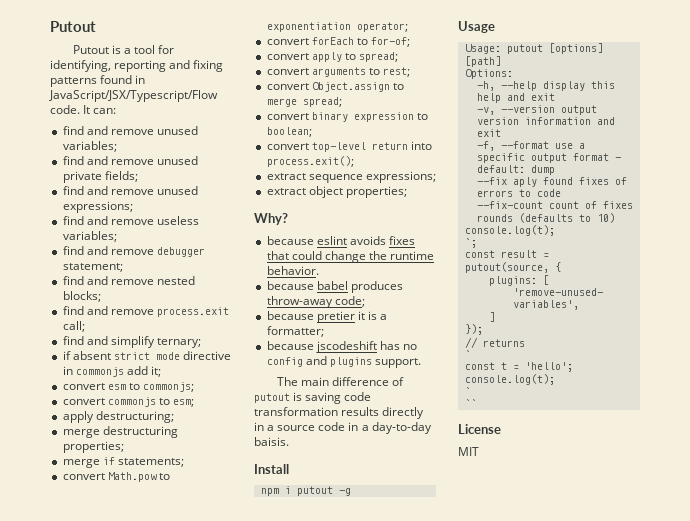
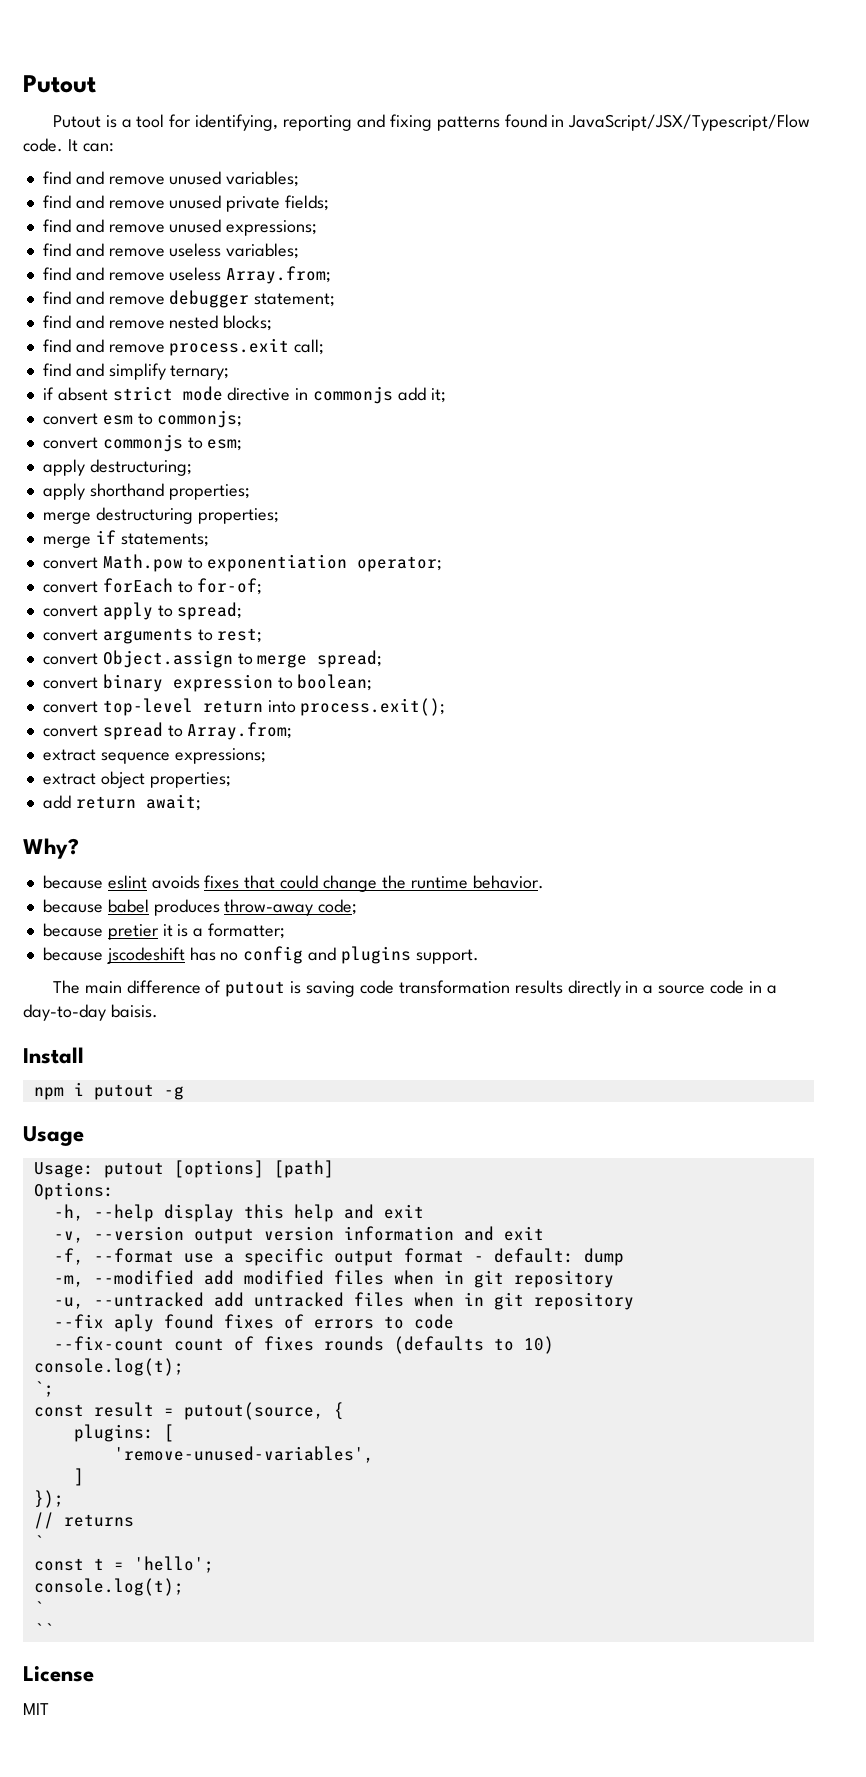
+ find and remove useless Array.from;
+ apply shorthand properties;
+ convert spread to Array.from;
+ add return await;
+ -m, --modified add modified files when in git repository
+ -u, --untracked add untracked files when in git repository

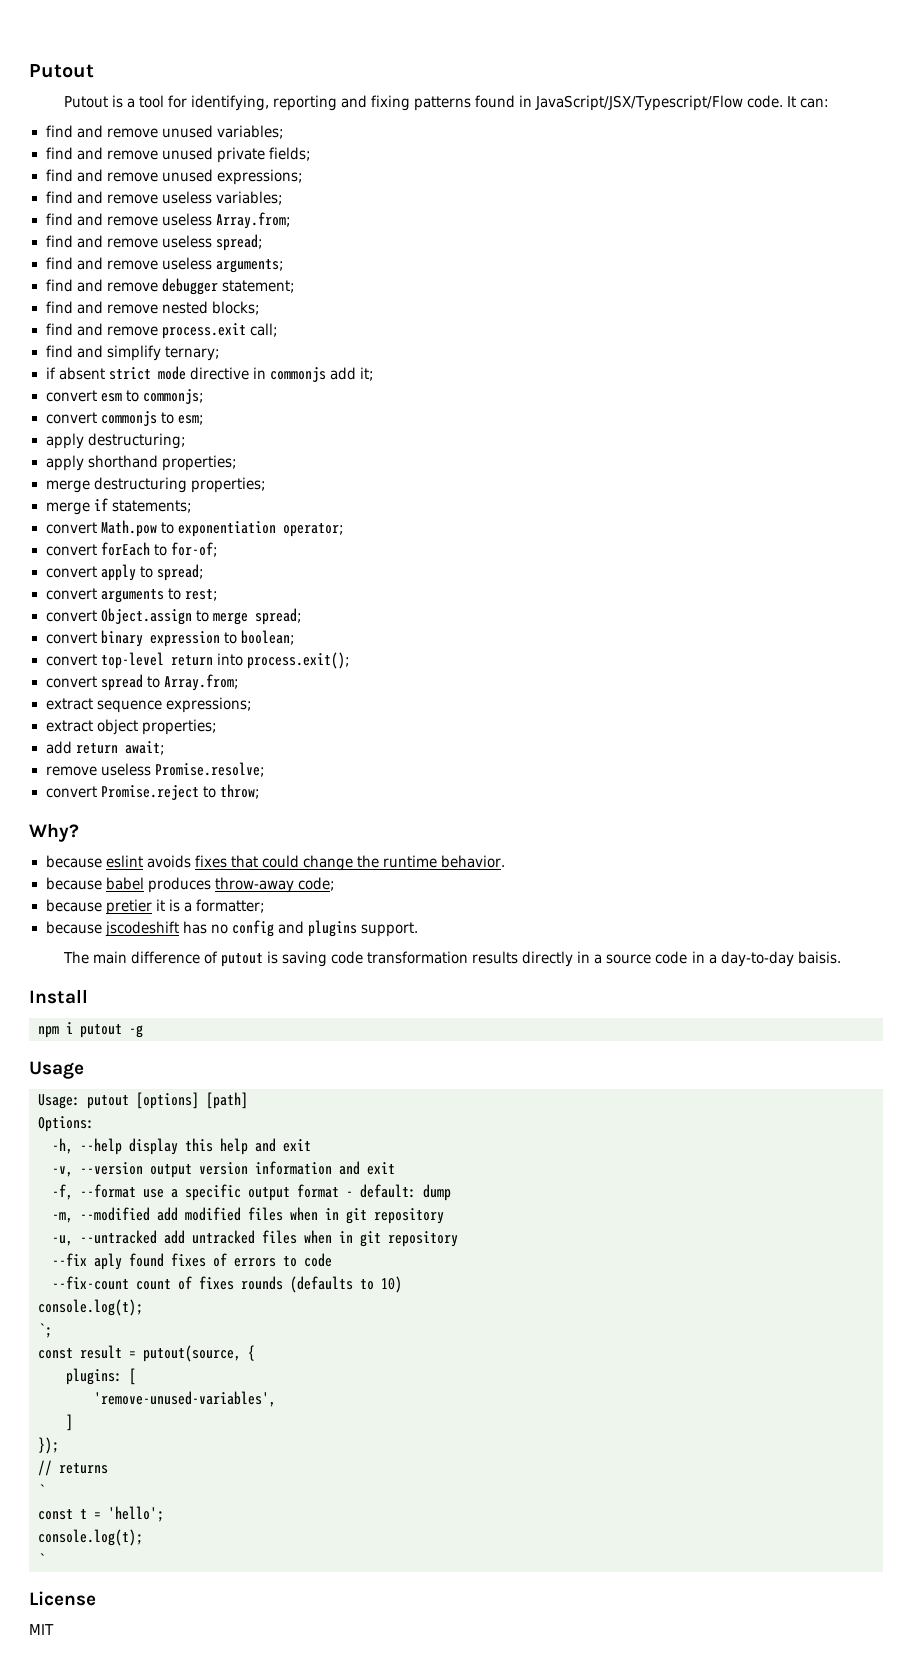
+ find and remove useless spread;
+ find and remove useless arguments;
+ remove useless Promise.resolve;
+ convert Promise.reject to throw;
- ``

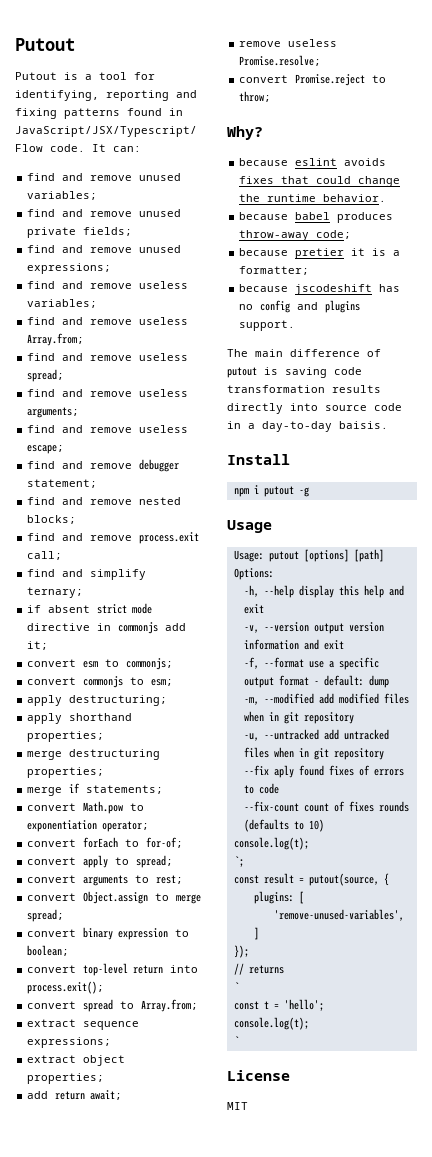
+ find and remove useless escape;
- The main difference of putout is saving code transformation results directly in a source code in a day-to-day baisis.
+ The main difference of putout is saving code transformation results directly into source code in a day-to-day baisis.

